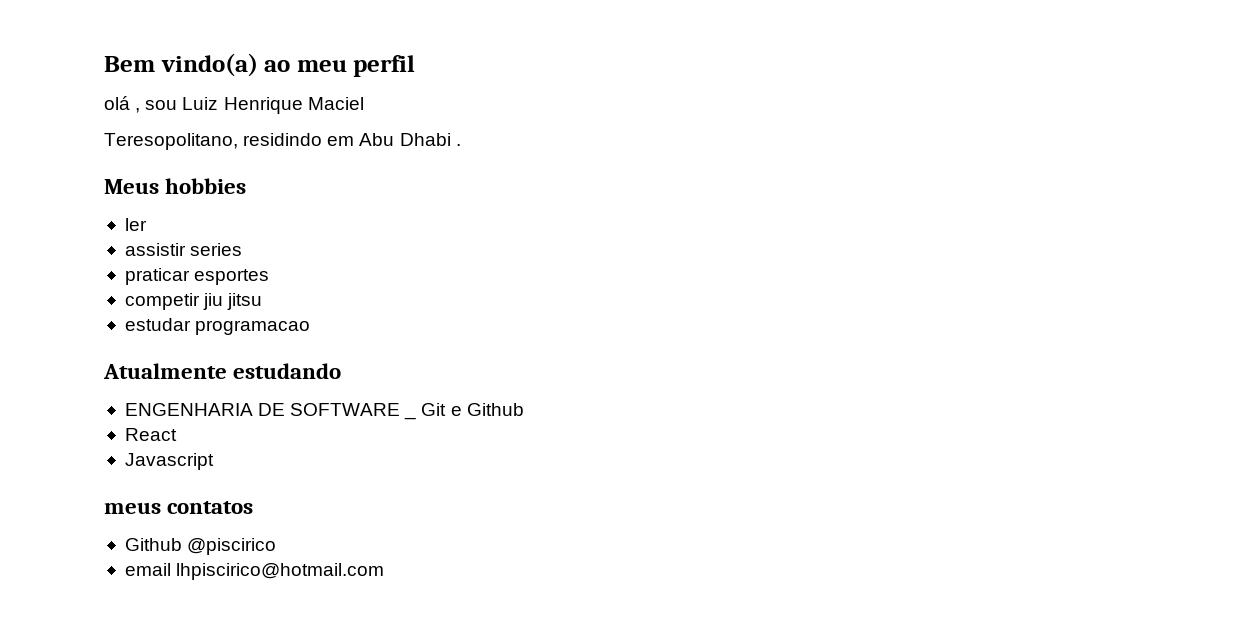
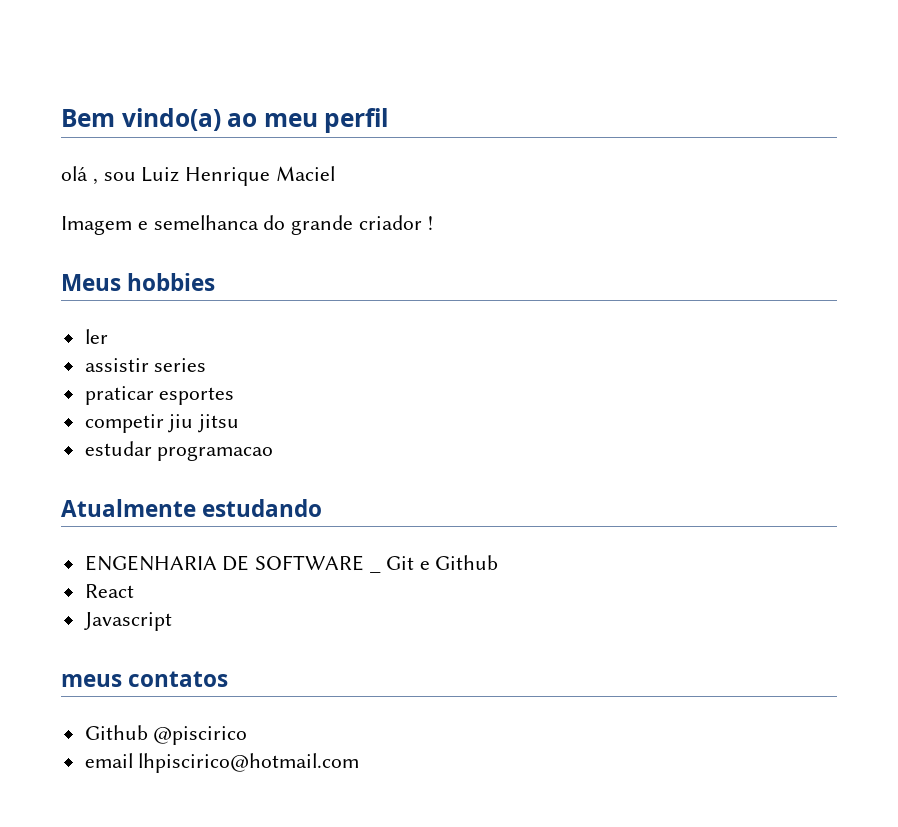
- Teresopolitano, residindo em Abu Dhabi .
+ Imagem e semelhanca do grande criador !

